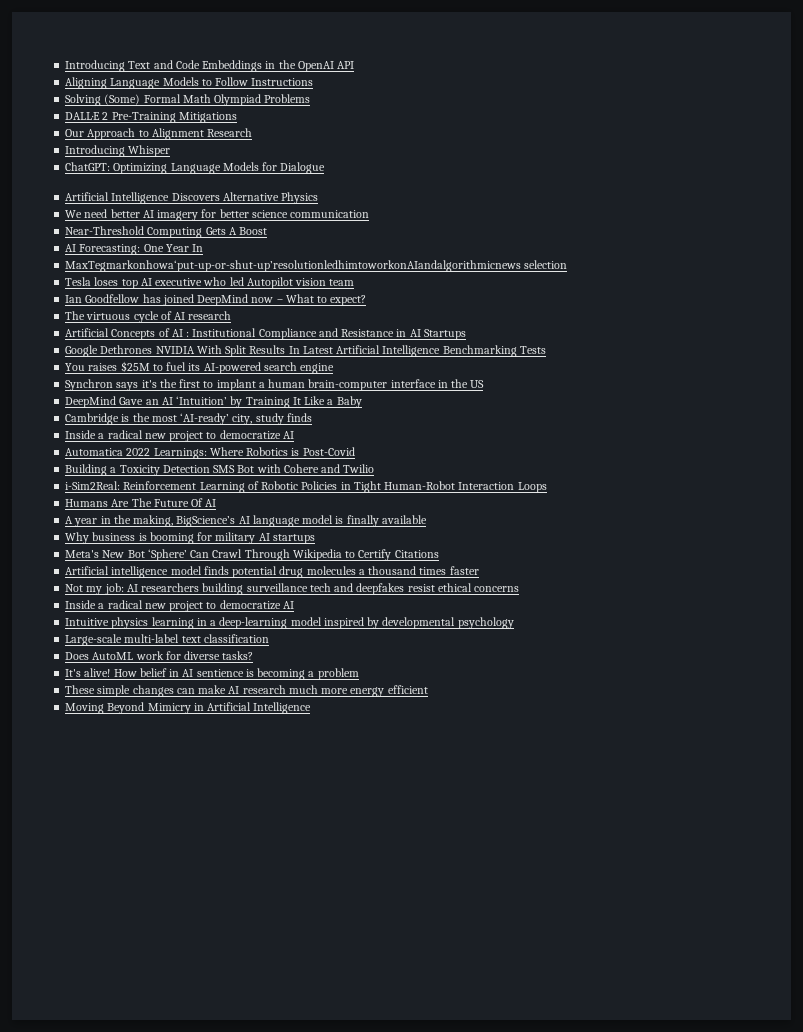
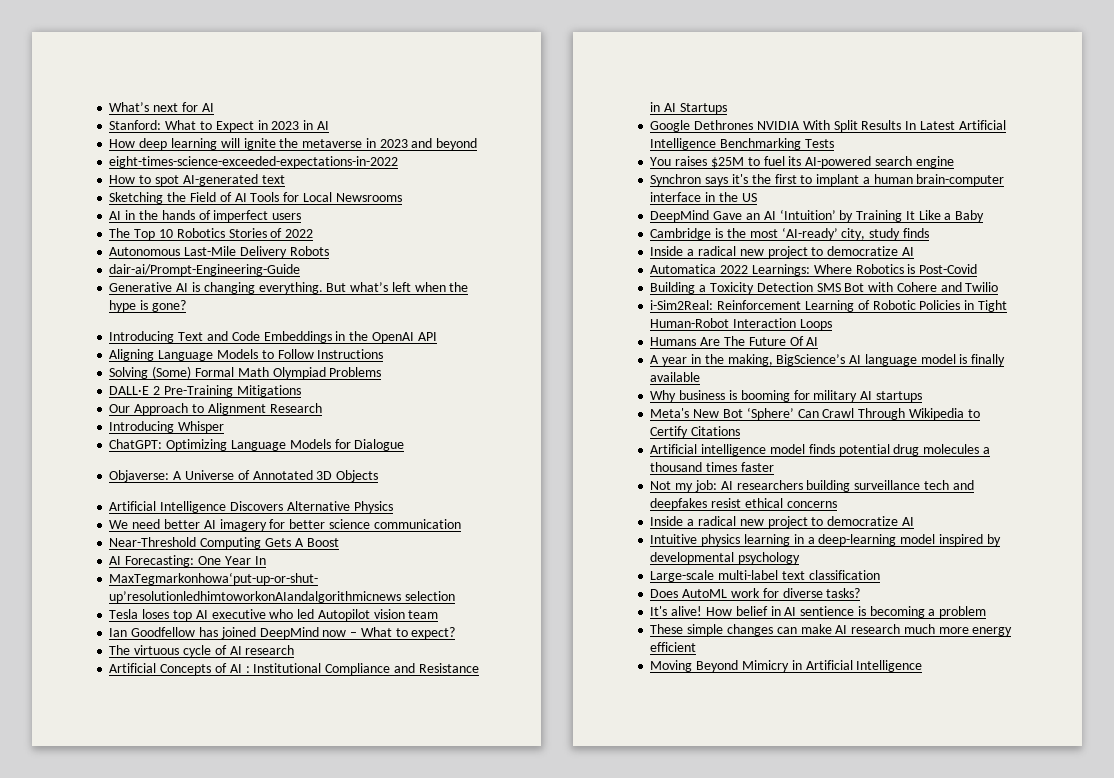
+ What’s next for AI
+ Stanford: What to Expect in 2023 in AI
+ How deep learning will ignite the metaverse in 2023 and beyond
+ eight-times-science-exceeded-expectations-in-2022
+ How to spot AI-generated text
+ Sketching the Field of AI Tools for Local Newsrooms
+ AI in the hands of imperfect users
+ The Top 10 Robotics Stories of 2022
+ Autonomous Last-Mile Delivery Robots
+ dair-ai/Prompt-Engineering-Guide
+ Generative AI is changing everything. But what’s left when the hype is gone?
+ Objaverse: A Universe of Annotated 3D Objects

